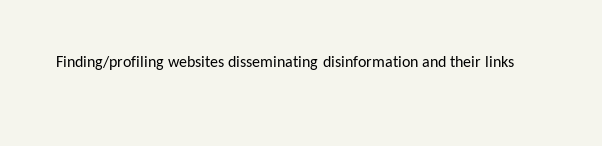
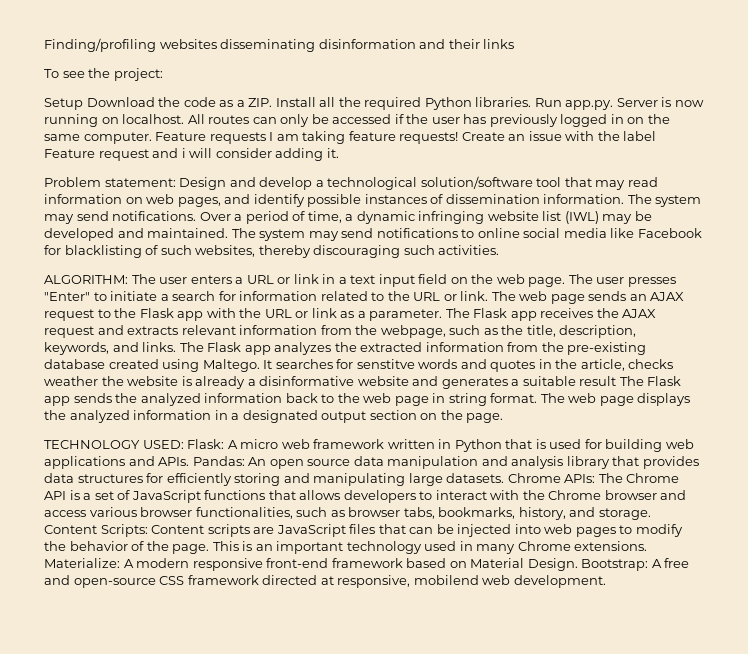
+ To see the project:
+ Setup Download the code as a ZIP. Install all the required Python libraries. Run app.py. Server is now running on localhost. All routes can only be accessed if the user has previously logged in on the same computer. Feature requests I am taking feature requests! Create an issue with the label Feature request and i will consider adding it.
+ Problem statement: Design and develop a technological solution/software tool that may read information on web pages, and identify possible instances of dissemination information. The system may send notifications. Over a period of time, a dynamic infringing website list (IWL) may be developed and maintained. The system may send notifications to online social media like Facebook for blacklisting of such websites, thereby discouraging such activities.
+ ALGORITHM: The user enters a URL or link in a text input field on the web page. The user presses "Enter" to initiate a search for information related to the URL or link. The web page sends an AJAX request to the Flask app with the URL or link as a parameter. The Flask app receives the AJAX request and extracts relevant information from the webpage, such as the title, description, keywords, and links. The Flask app analyzes the extracted information from the pre-existing database created using Maltego. It searches for senstitve words and quotes in the article, checks weather the website is already a disinformative website and generates a suitable result The Flask app sends the analyzed information back to the web page in string format. The web page displays the analyzed information in a designated output section on the page.
+ TECHNOLOGY USED: Flask: A micro web framework written in Python that is used for building web applications and APIs. Pandas: An open source data manipulation and analysis library that provides data structures for efficiently storing and manipulating large datasets. Chrome APIs: The Chrome API is a set of JavaScript functions that allows developers to interact with the Chrome browser and access various browser functionalities, such as browser tabs, bookmarks, history, and storage. Content Scripts: Content scripts are JavaScript files that can be injected into web pages to modify the behavior of the page. This is an important technology used in many Chrome extensions. Materialize: A modern responsive front-end framework based on Material Design. Bootstrap: A free and open-source CSS framework directed at responsive, mobilend web development.

